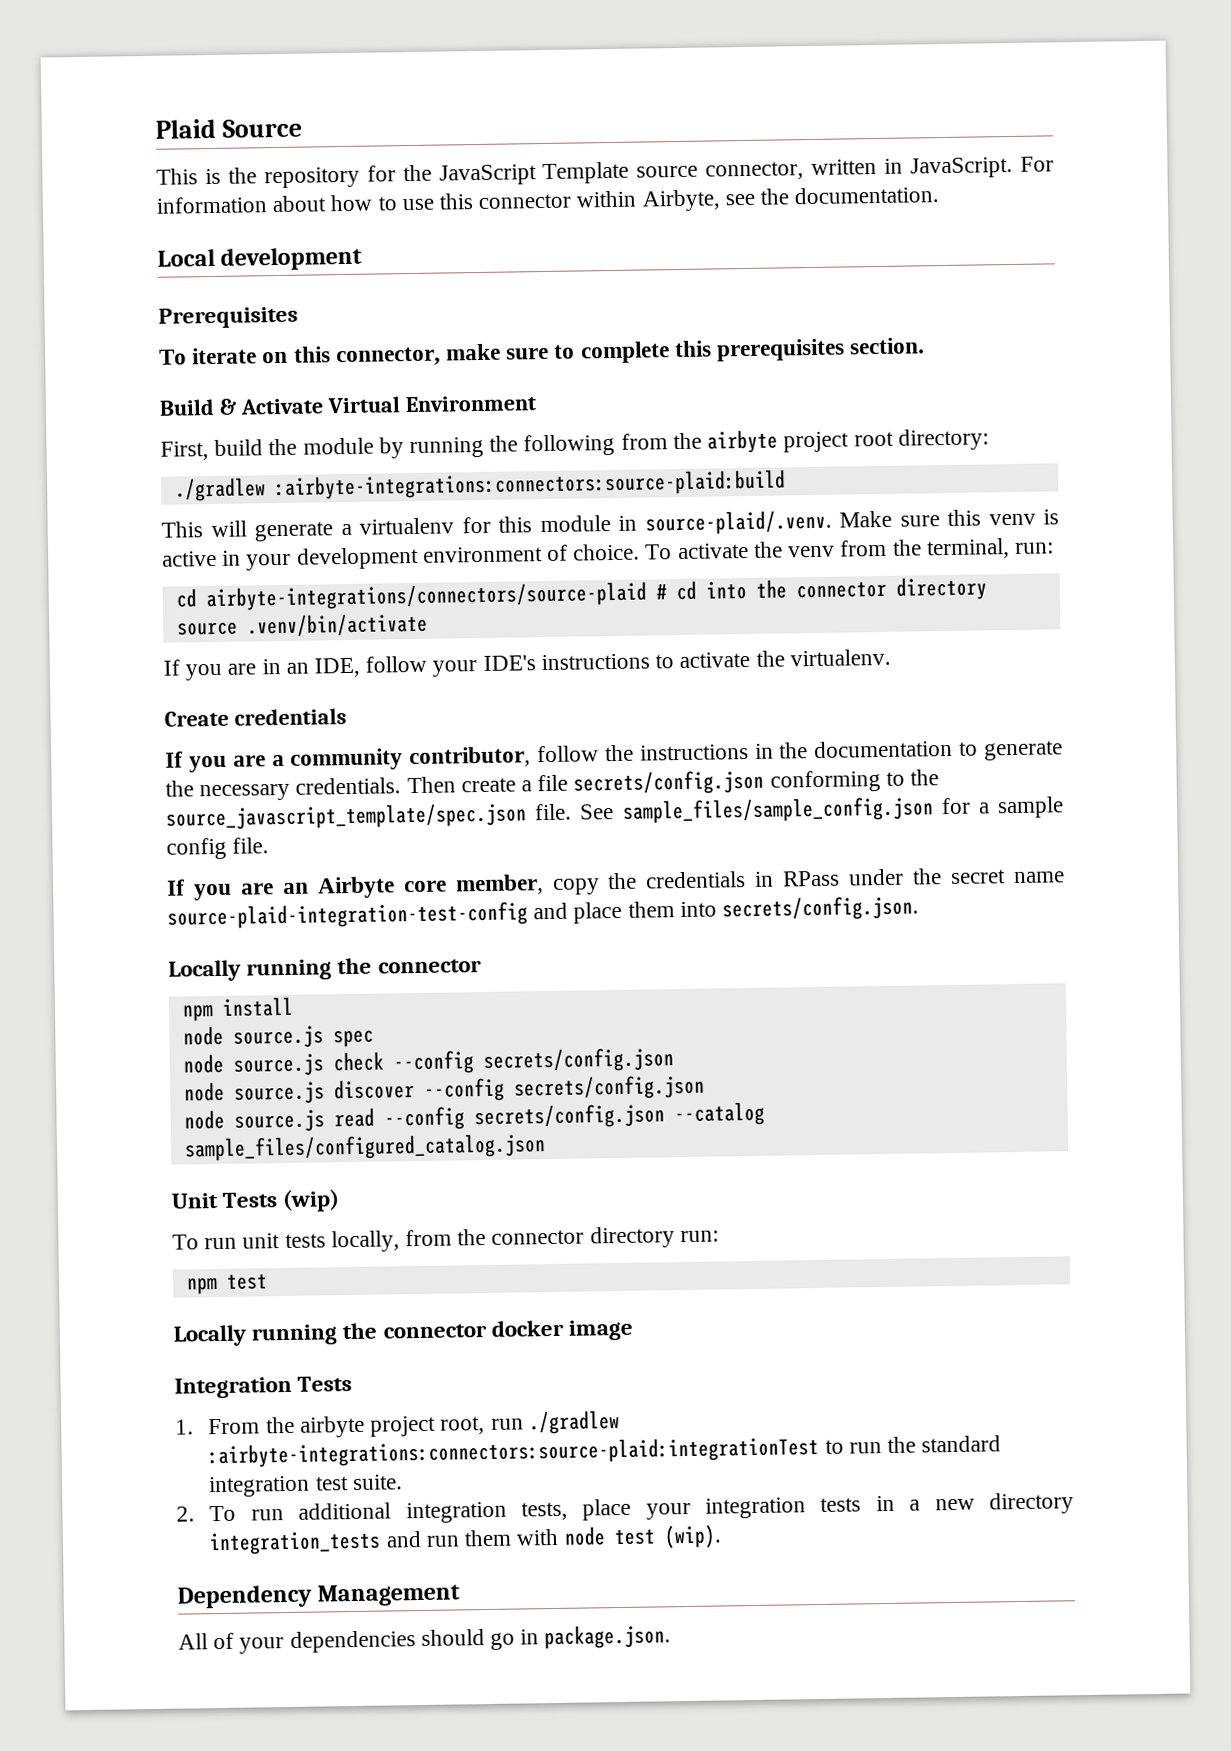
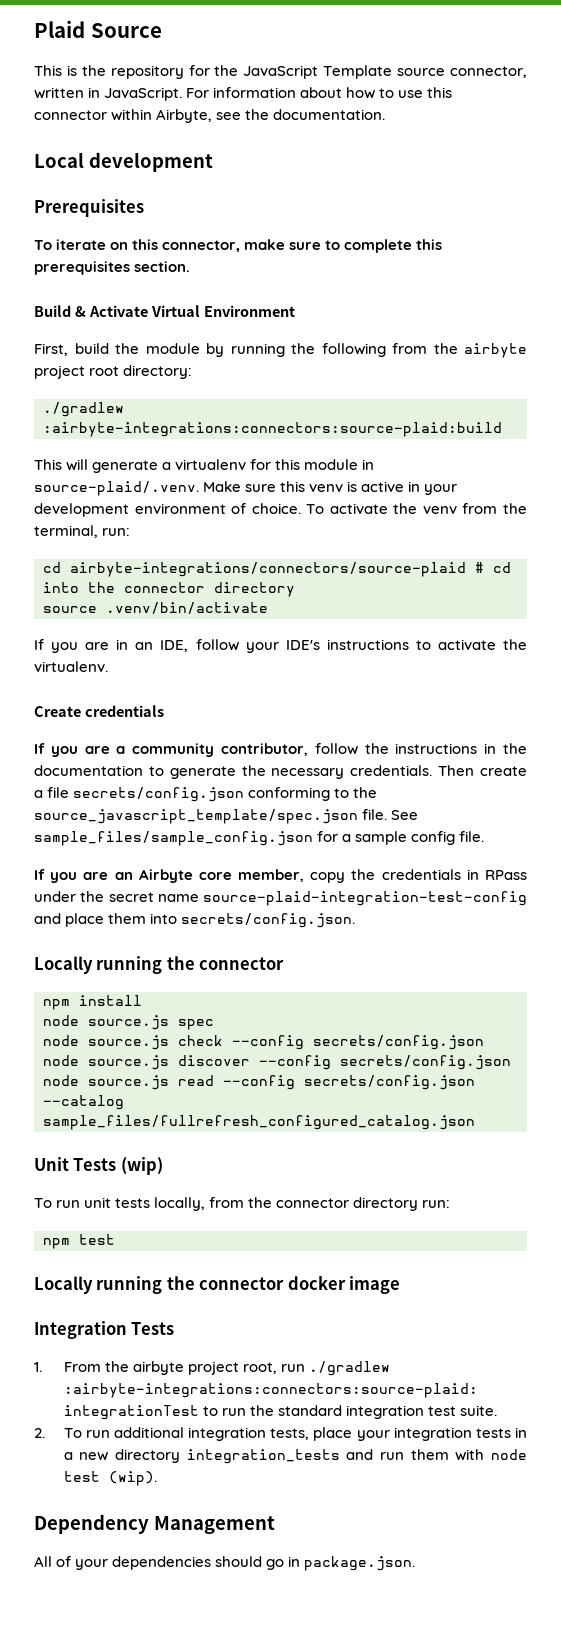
- node source.js read --config secrets/config.json --catalog sample_files/configured_catalog.json
+ node source.js read --config secrets/config.json --catalog sample_files/fullrefresh_configured_catalog.json

